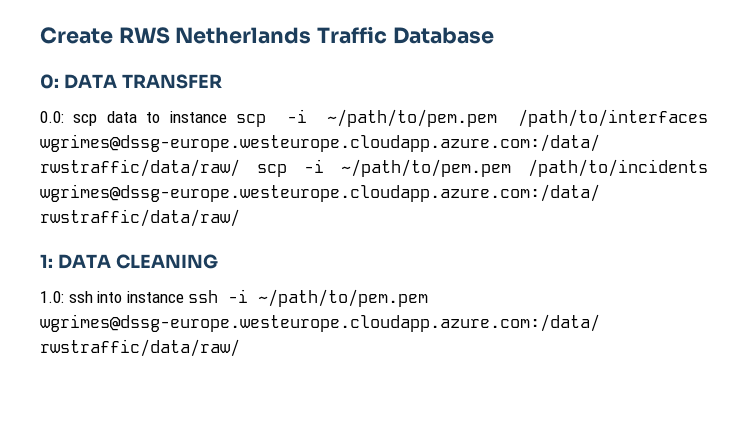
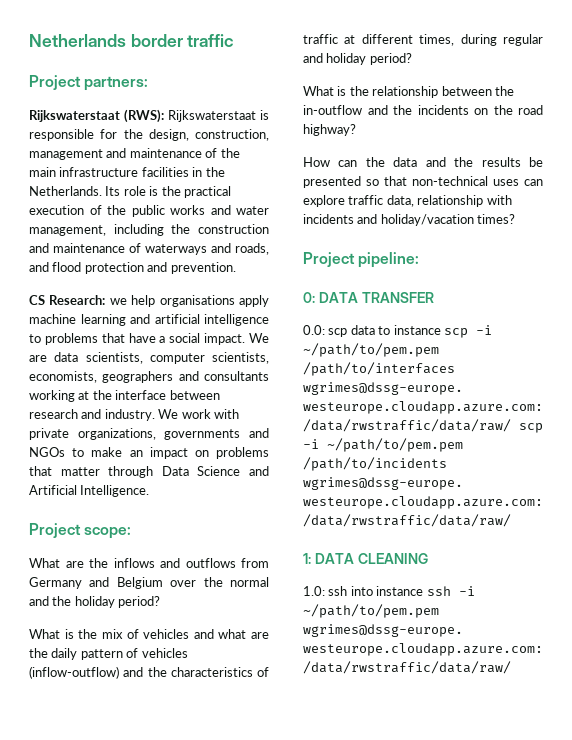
- Create RWS Netherlands Traffic Database
+ Netherlands border traffic
+ Project partners:
+ Rijkswaterstaat (RWS): Rijkswaterstaat is responsible for the design, construction, management and maintenance of the main infrastructure facilities in the Netherlands. Its role is the practical execution of the public works and water management, including the construction and maintenance of waterways and roads, and flood protection and prevention.
+ CS Research: we help organisations apply machine learning and artificial intelligence to problems that have a social impact. We are data scientists, computer scientists, economists, geographers and consultants working at the interface between research and industry. We work with private organizations, governments and NGOs to make an impact on problems that matter through Data Science and Artificial Intelligence.
+ Project scope:
+ What are the inflows and outflows from Germany and Belgium over the normal and the holiday period?
+ What is the mix of vehicles and what are the daily pattern of vehicles (inflow-outflow) and the characteristics of traffic at different times, during regular and holiday period?
+ What is the relationship between the in-outflow and the incidents on the road highway?
+ How can the data and the results be presented so that non-technical uses can explore traffic data, relationship with incidents and holiday/vacation times?
+ Project pipeline:

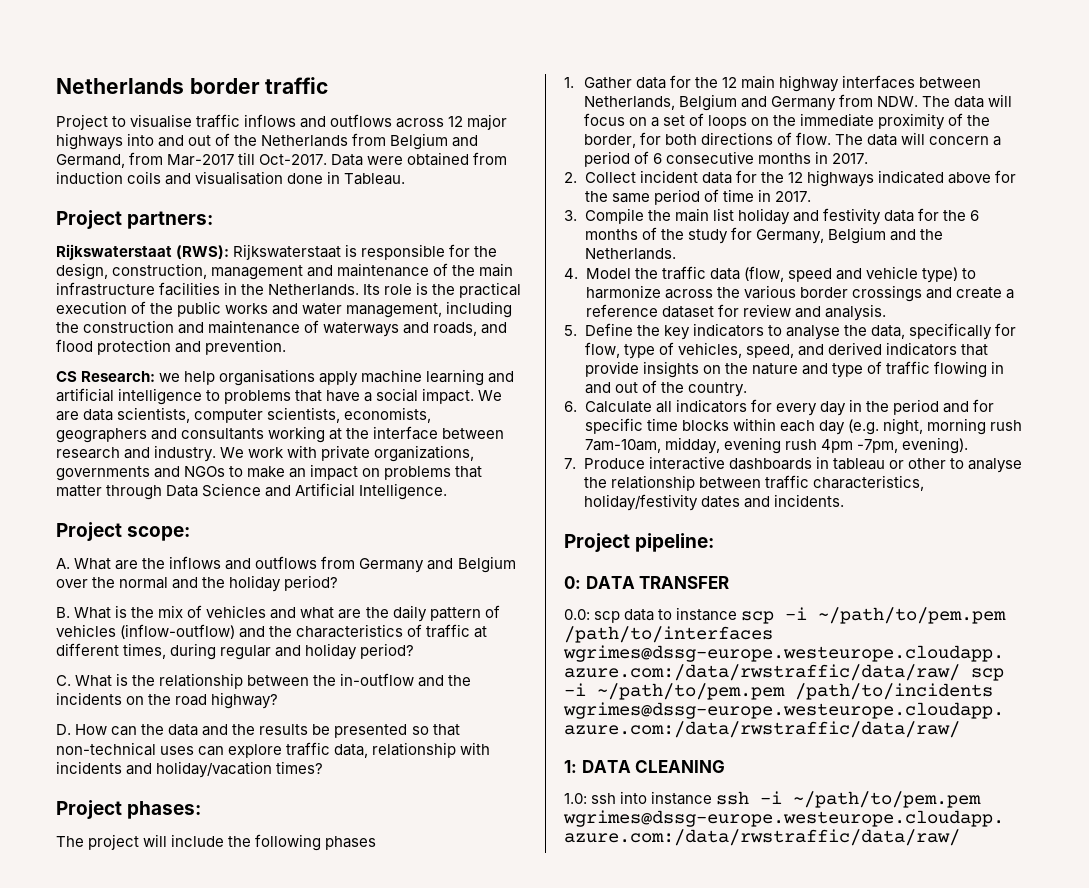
+ Project to visualise traffic inflows and outflows across 12 major highways into and out of the Netherlands from Belgium and Germand, from Mar-2017 till Oct-2017. Data were obtained from induction coils and visualisation done in Tableau.
- What are the inflows and outflows from Germany and Belgium over the normal and the holiday period?
+ A. What are the inflows and outflows from Germany and Belgium over the normal and the holiday period?
- What is the mix of vehicles and what are the daily pattern of vehicles (inflow-outflow) and the characteristics of traffic at different times, during regular and holiday period?
+ B. What is the mix of vehicles and what are the daily pattern of vehicles (inflow-outflow) and the characteristics of traffic at different times, during regular and holiday period?
- What is the relationship between the in-outflow and the incidents on the road highway?
+ C. What is the relationship between the in-outflow and the incidents on the road highway?
- How can the data and the results be presented so that non-technical uses can explore traffic data, relationship with incidents and holiday/vacation times?
+ D. How can the data and the results be presented so that non-technical uses can explore traffic data, relationship with incidents and holiday/vacation times?
+ Project phases:
+ The project will include the following phases
+ 1. Gather data for the 12 main highway interfaces between Netherlands, Belgium and Germany from NDW. The data will focus on a set of loops on the immediate proximity of the border, for both directions of flow. The data will concern a period of 6 consecutive months in 2017.
+ 2. Collect incident data for the 12 highways indicated above for the same period of time in 2017.
+ 3. Compile the main list holiday and festivity data for the 6 months of the study for Germany, Belgium and the Netherlands.
+ 4. Model the traffic data (flow, speed and vehicle type) to harmonize across the various border crossings and create a reference dataset for review and analysis.
+ 5. Define the key indicators to analyse the data, specifically for flow, type of vehicles, speed, and derived indicators that provide insights on the nature and type of traffic flowing in and out of the country.
+ 6. Calculate all indicators for every day in the period and for specific time blocks within each day (e.g. night, morning rush 7am-10am, midday, evening rush 4pm -7pm, evening).
+ 7. Produce interactive dashboards in tableau or other to analyse the relationship between traffic characteristics, holiday/festivity dates and incidents.

